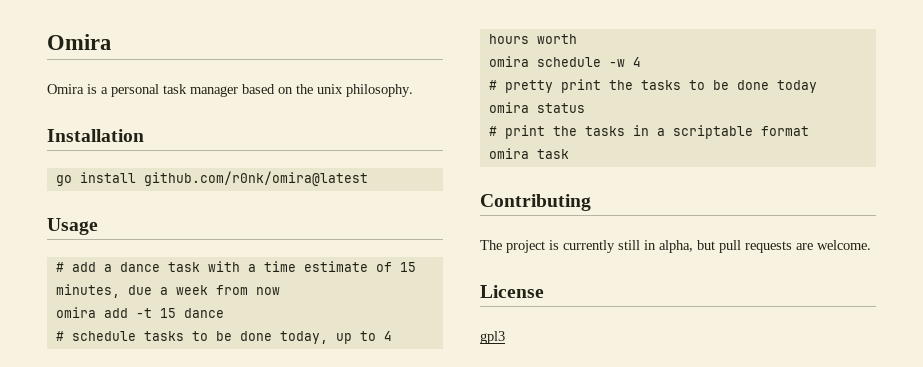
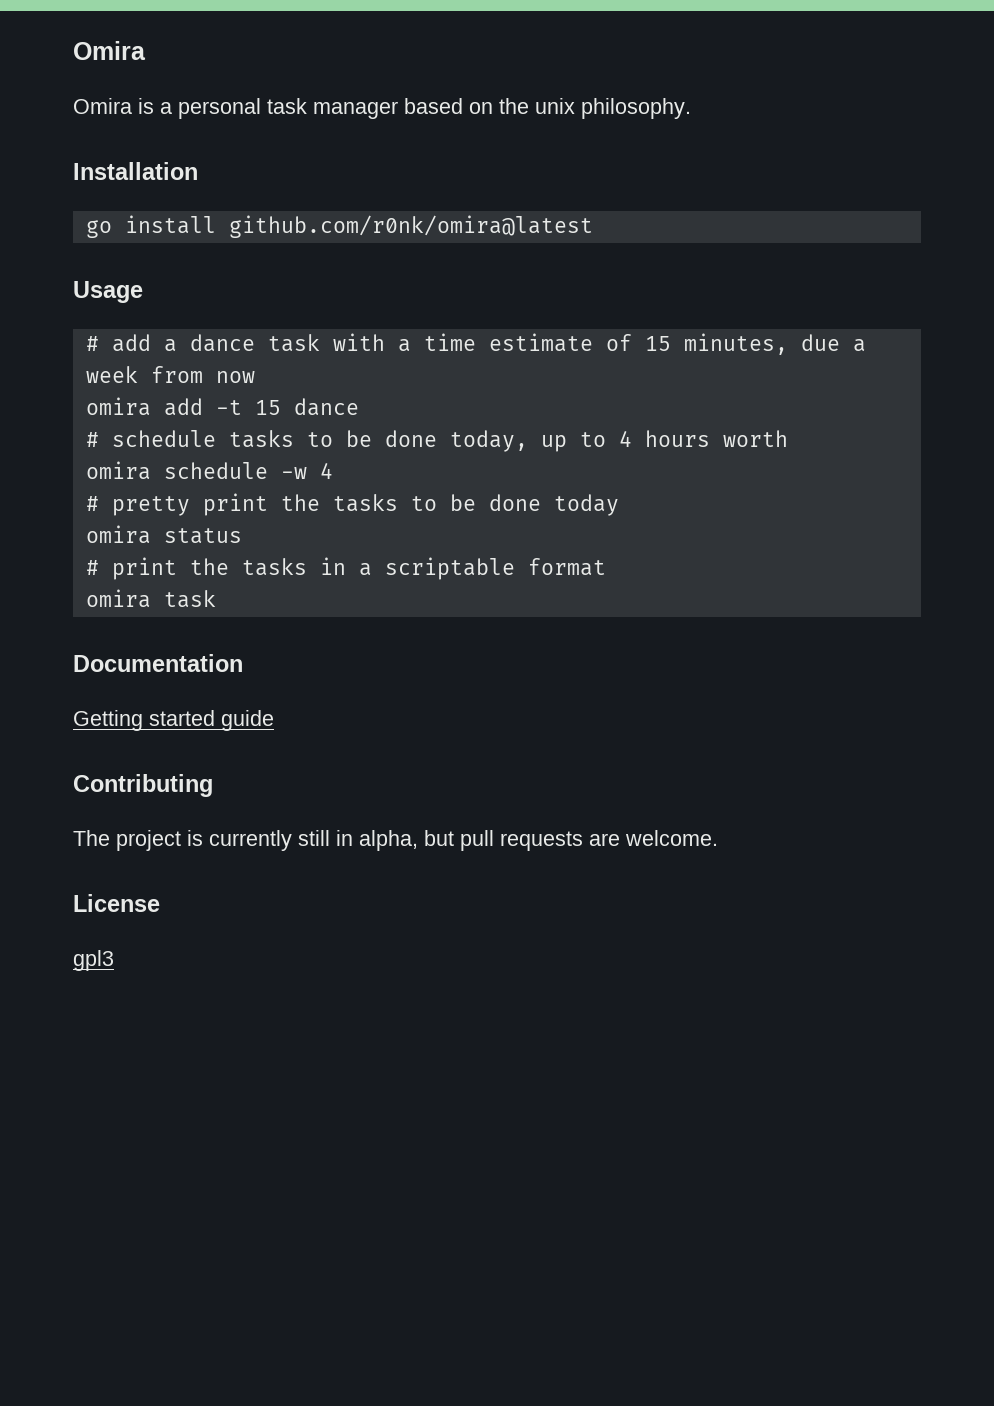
+ Documentation
+ Getting started guide

